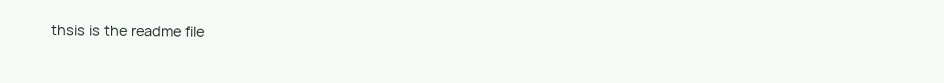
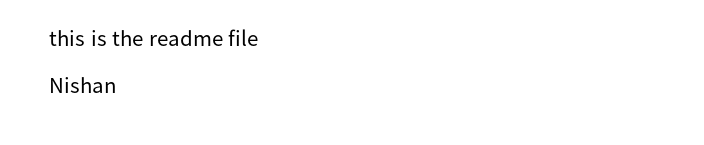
- thsis is the readme file
+ this is the readme file
+ Nishan

